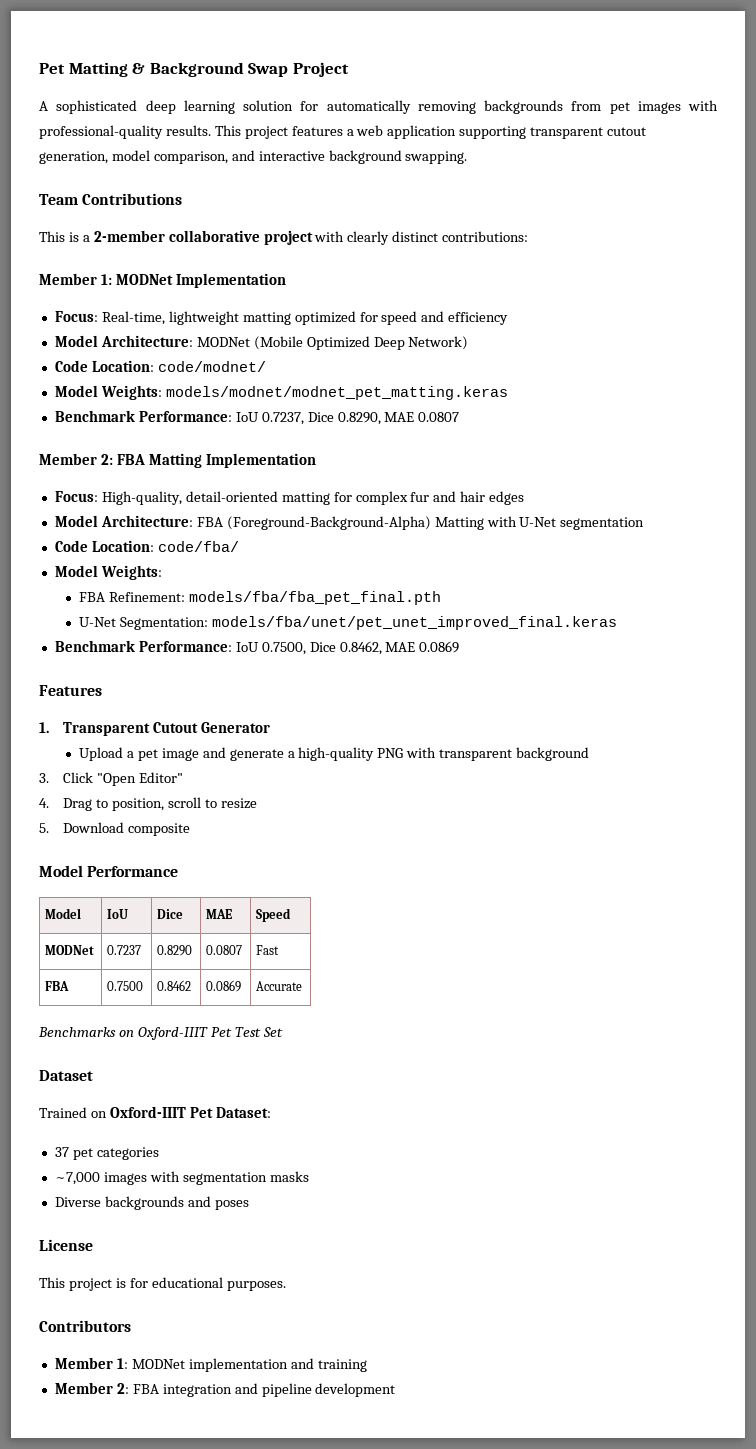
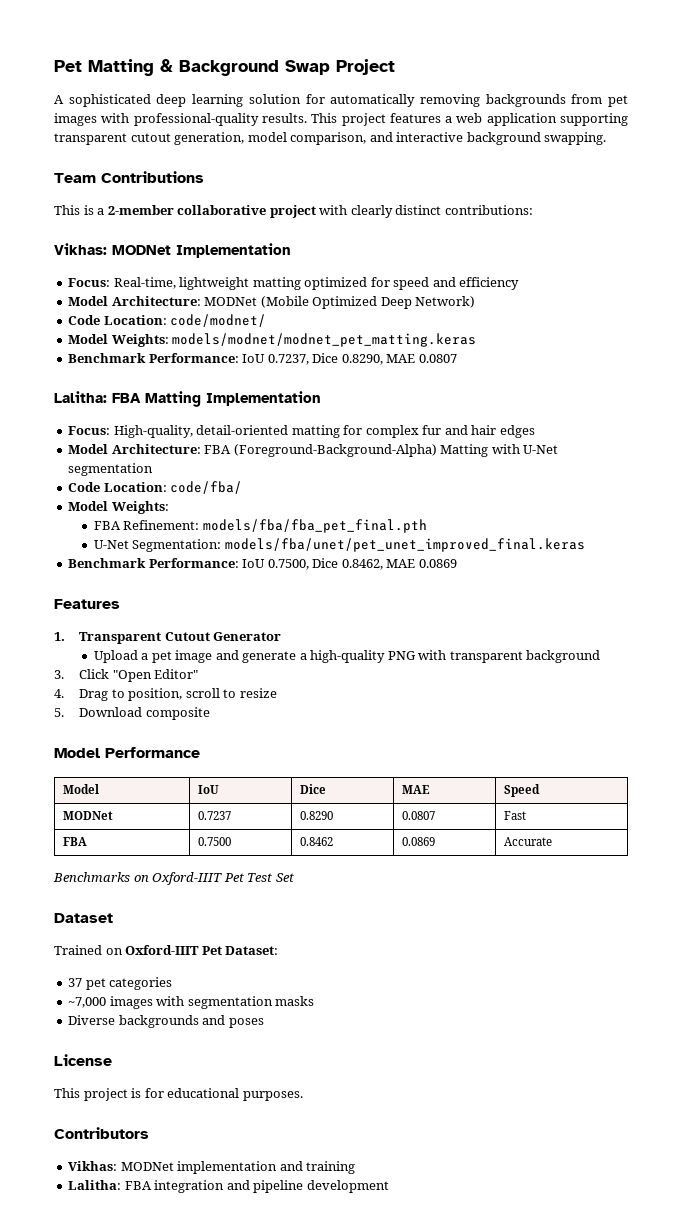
- Member 1: MODNet Implementation
+ Vikhas: MODNet Implementation
- Member 2: FBA Matting Implementation
+ Lalitha: FBA Matting Implementation
- Member 1: MODNet implementation and training
+ Vikhas: MODNet implementation and training
- Member 2: FBA integration and pipeline development
+ Lalitha: FBA integration and pipeline development

